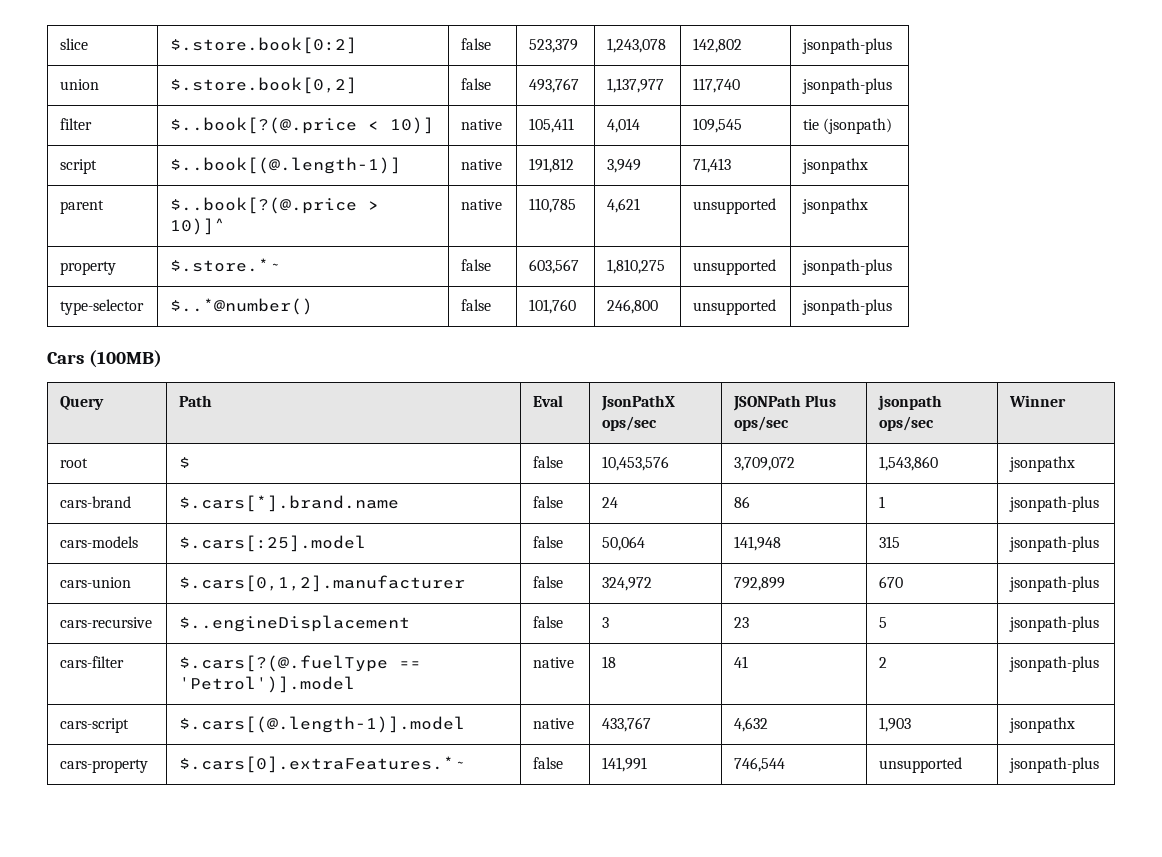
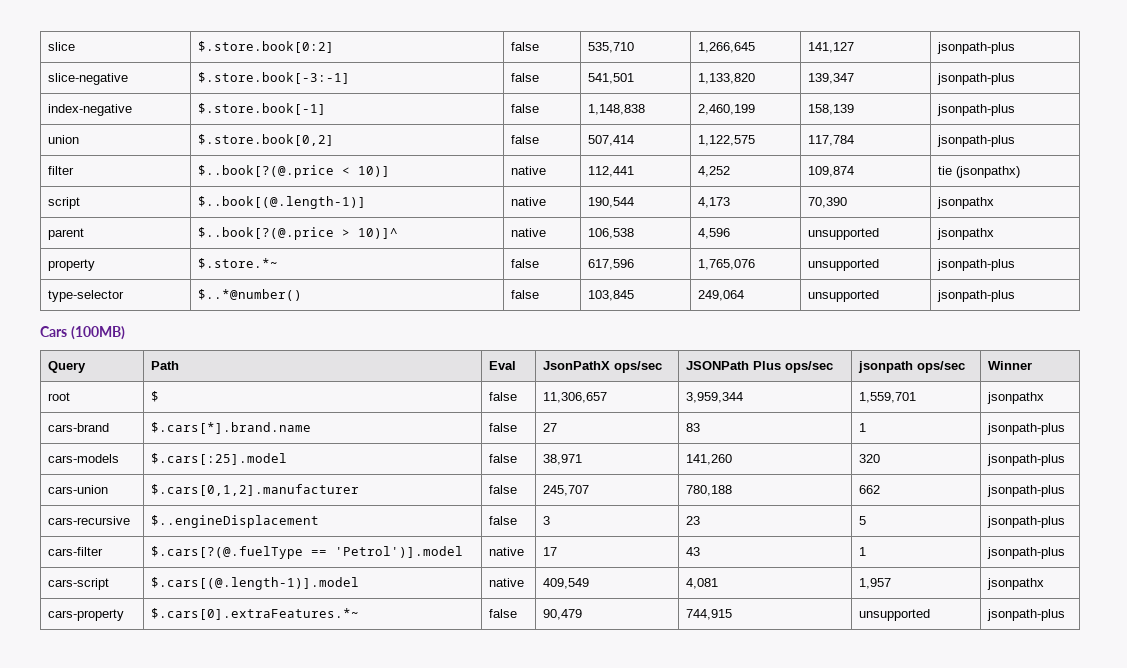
- slice | $.store.book[0:2] | false | 523,379 | 1,243,078 | 142,802 | jsonpath-plus
+ slice | $.store.book[0:2] | false | 535,710 | 1,266,645 | 141,127 | jsonpath-plus
+ slice-negative | $.store.book[-3:-1] | false | 541,501 | 1,133,820 | 139,347 | jsonpath-plus
+ index-negative | $.store.book[-1] | false | 1,148,838 | 2,460,199 | 158,139 | jsonpath-plus
- union | $.store.book[0,2] | false | 493,767 | 1,137,977 | 117,740 | jsonpath-plus
+ union | $.store.book[0,2] | false | 507,414 | 1,122,575 | 117,784 | jsonpath-plus
- filter | $..book[?(@.price < 10)] | native | 105,411 | 4,014 | 109,545 | tie (jsonpath)
+ filter | $..book[?(@.price < 10)] | native | 112,441 | 4,252 | 109,874 | tie (jsonpathx)
- script | $..book[(@.length-1)] | native | 191,812 | 3,949 | 71,413 | jsonpathx
+ script | $..book[(@.length-1)] | native | 190,544 | 4,173 | 70,390 | jsonpathx
- parent | $..book[?(@.price > 10)]^ | native | 110,785 | 4,621 | unsupported | jsonpathx
+ parent | $..book[?(@.price > 10)]^ | native | 106,538 | 4,596 | unsupported | jsonpathx
- property | $.store.*~ | false | 603,567 | 1,810,275 | unsupported | jsonpath-plus
+ property | $.store.*~ | false | 617,596 | 1,765,076 | unsupported | jsonpath-plus
- type-selector | $..*@number() | false | 101,760 | 246,800 | unsupported | jsonpath-plus
+ type-selector | $..*@number() | false | 103,845 | 249,064 | unsupported | jsonpath-plus
- root | $ | false | 10,453,576 | 3,709,072 | 1,543,860 | jsonpathx
+ root | $ | false | 11,306,657 | 3,959,344 | 1,559,701 | jsonpathx
- cars-brand | $.cars[*].brand.name | false | 24 | 86 | 1 | jsonpath-plus
+ cars-brand | $.cars[*].brand.name | false | 27 | 83 | 1 | jsonpath-plus
- cars-models | $.cars[:25].model | false | 50,064 | 141,948 | 315 | jsonpath-plus
+ cars-models | $.cars[:25].model | false | 38,971 | 141,260 | 320 | jsonpath-plus
- cars-union | $.cars[0,1,2].manufacturer | false | 324,972 | 792,899 | 670 | jsonpath-plus
+ cars-union | $.cars[0,1,2].manufacturer | false | 245,707 | 780,188 | 662 | jsonpath-plus
- cars-filter | $.cars[?(@.fuelType == 'Petrol')].model | native | 18 | 41 | 2 | jsonpath-plus
+ cars-filter | $.cars[?(@.fuelType == 'Petrol')].model | native | 17 | 43 | 1 | jsonpath-plus
- cars-script | $.cars[(@.length-1)].model | native | 433,767 | 4,632 | 1,903 | jsonpathx
+ cars-script | $.cars[(@.length-1)].model | native | 409,549 | 4,081 | 1,957 | jsonpathx
- cars-property | $.cars[0].extraFeatures.*~ | false | 141,991 | 746,544 | unsupported | jsonpath-plus
+ cars-property | $.cars[0].extraFeatures.*~ | false | 90,479 | 744,915 | unsupported | jsonpath-plus

